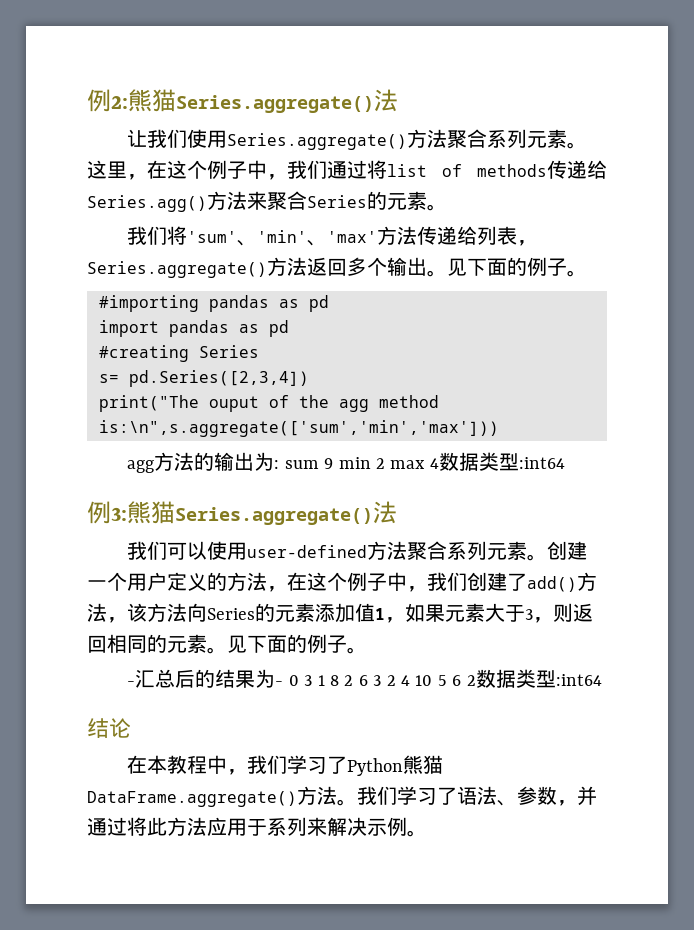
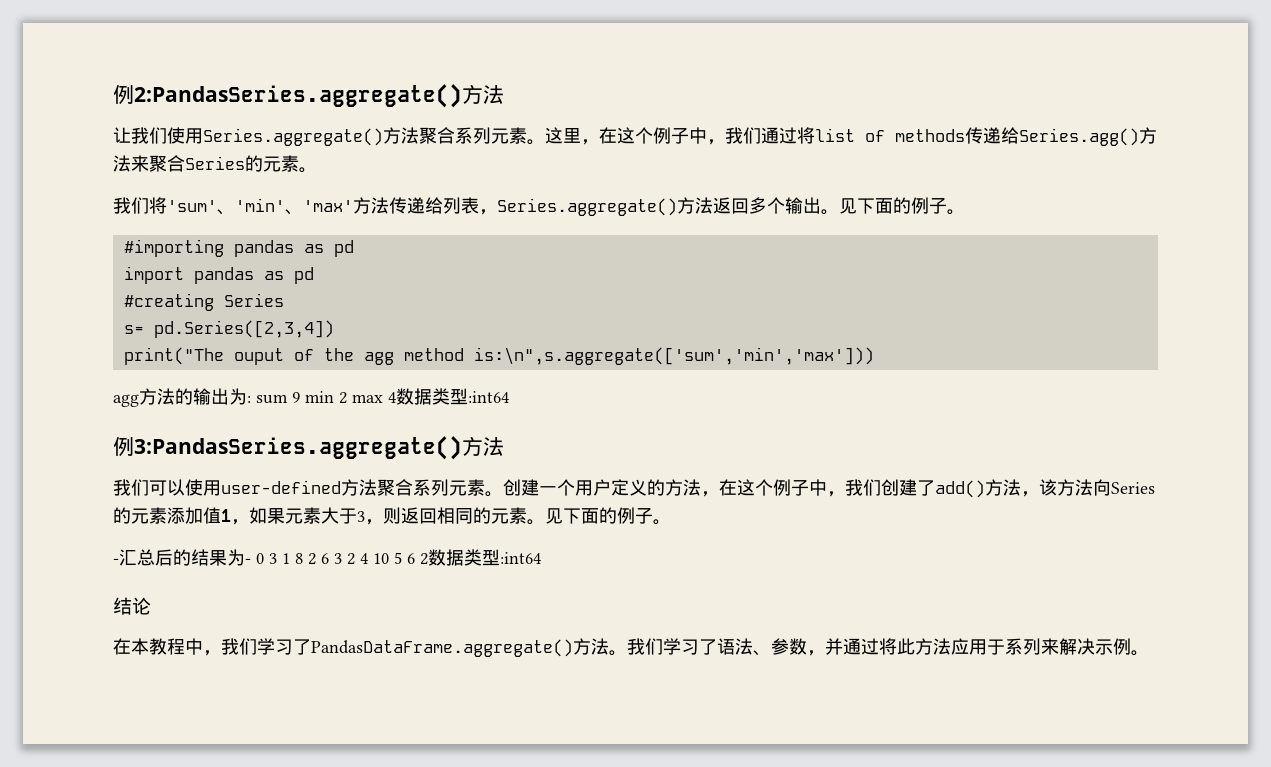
- 例2:熊猫Series.aggregate()法
+ 例2:PandasSeries.aggregate()方法
- 例3:熊猫Series.aggregate()法
+ 例3:PandasSeries.aggregate()方法
- 在本教程中，我们学习了Python熊猫DataFrame.aggregate()方法。
+ 在本教程中，我们学习了PandasDataFrame.aggregate()方法。

